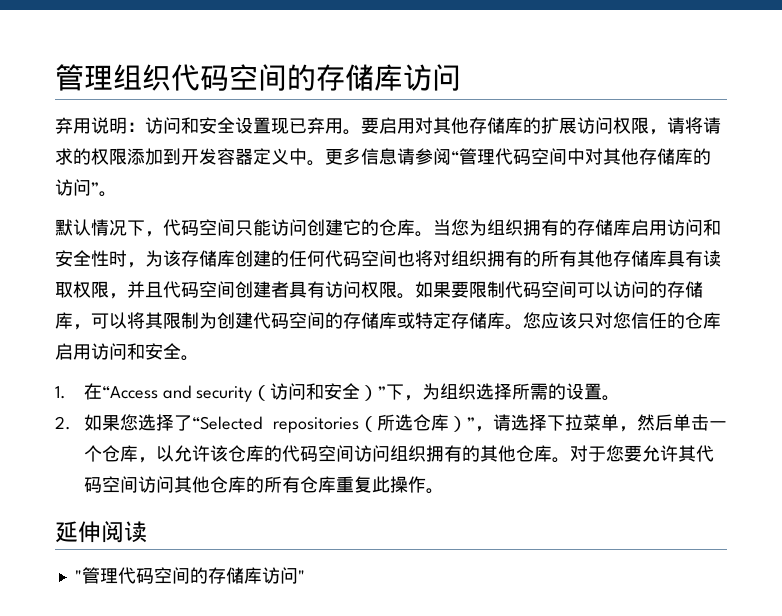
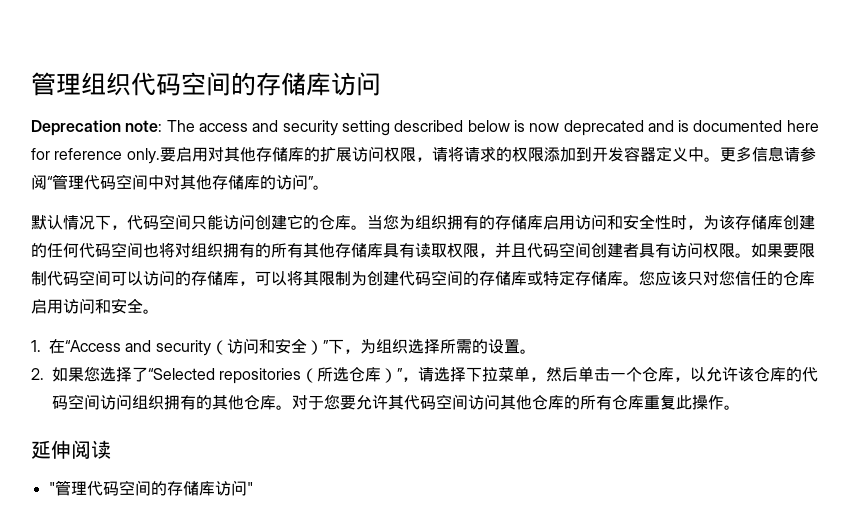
- 弃用说明：访问和安全设置现已弃用。
+ Deprecation note: The access and security setting described below is now deprecated and is documented here for reference only.

